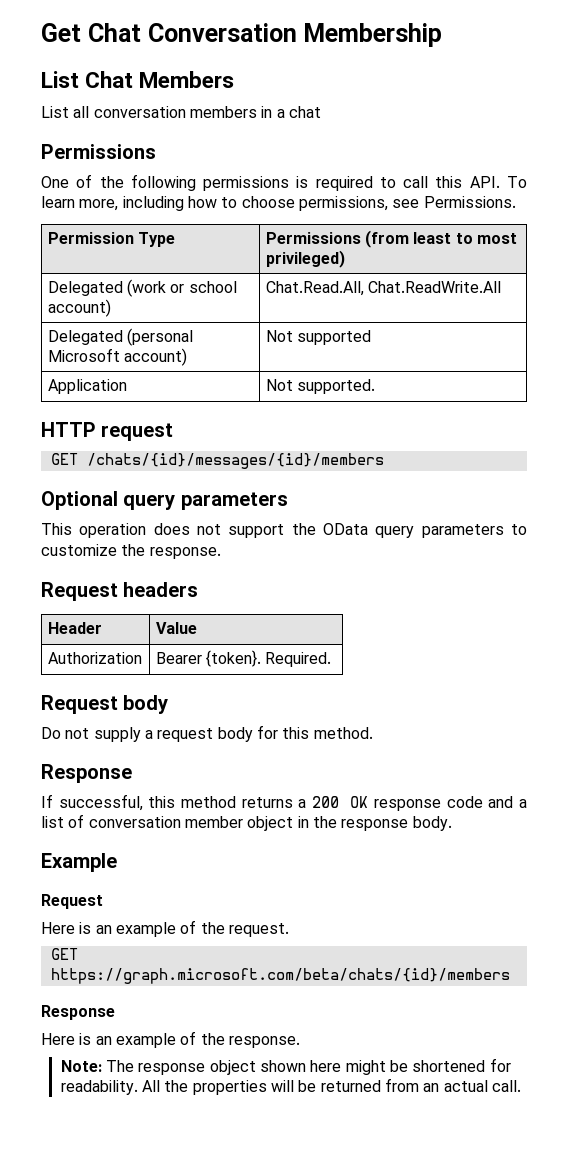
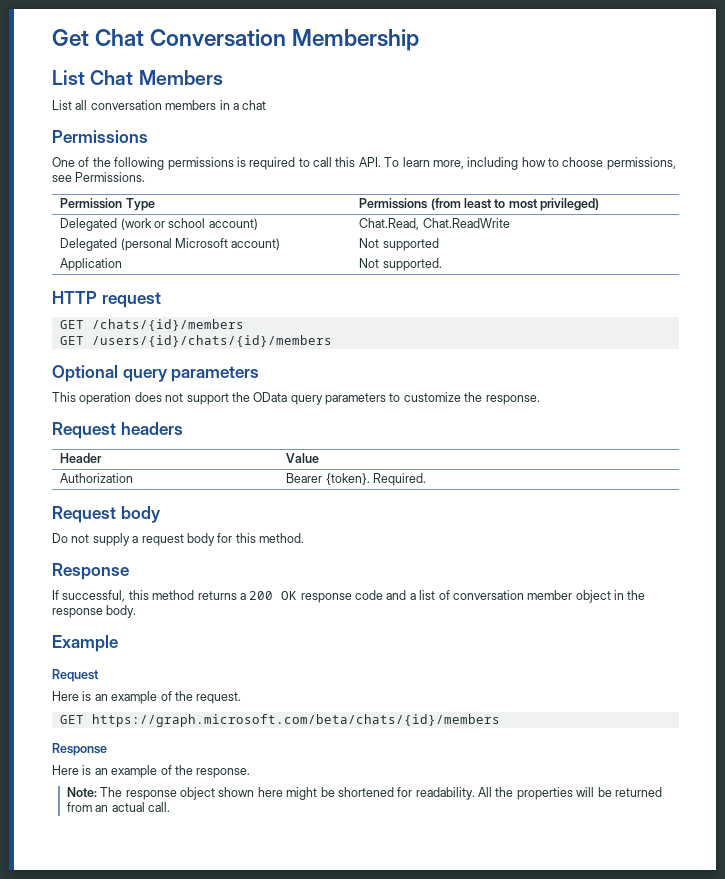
- Delegated (work or school account) | Chat.Read.All, Chat.ReadWrite.All
+ Delegated (work or school account) | Chat.Read, Chat.ReadWrite
- GET /chats/{id}/messages/{id}/members
+ GET /chats/{id}/members
+ GET /users/{id}/chats/{id}/members

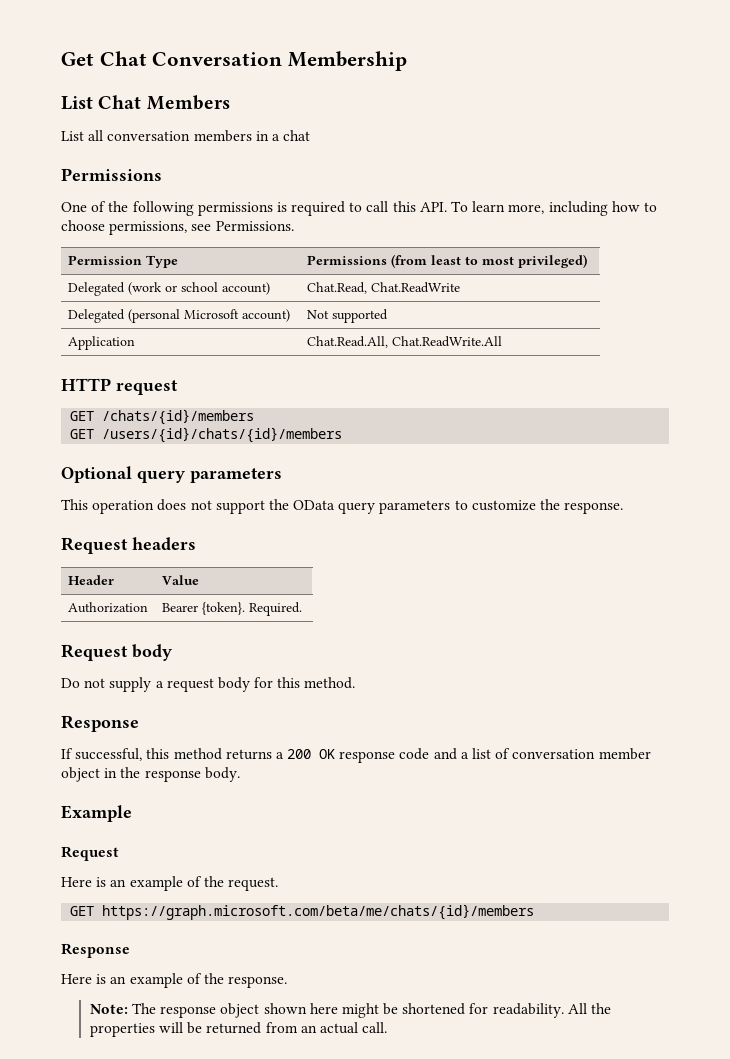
- Application | Not supported.
+ Application | Chat.Read.All, Chat.ReadWrite.All
- GET https://graph.microsoft.com/beta/chats/{id}/members
+ GET https://graph.microsoft.com/beta/me/chats/{id}/members

